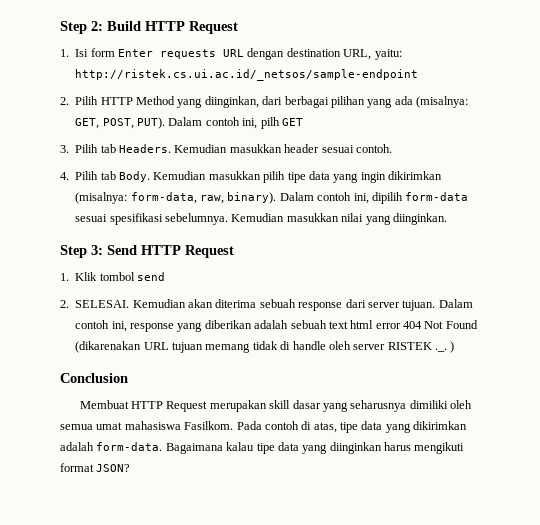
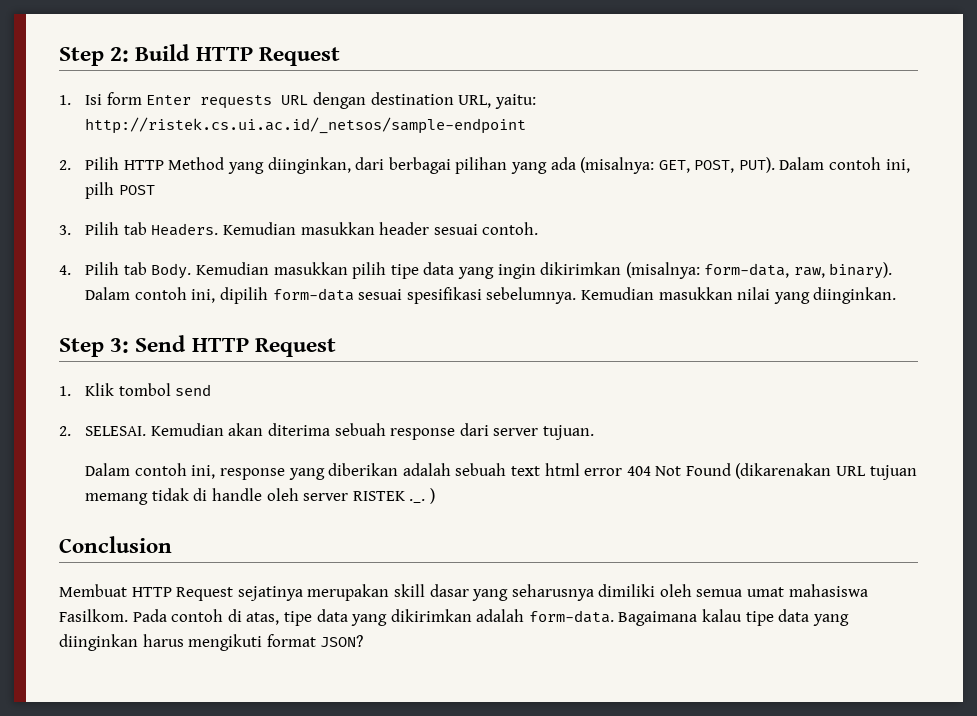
- Dalam contoh ini, pilh GET
+ Dalam contoh ini, pilh POST
- Kemudian akan diterima sebuah response dari server tujuan. Dalam contoh ini, response yang diberikan adalah sebuah text html error 404 Not Found (dikarenakan URL tujuan memang tidak di handle oleh server RISTEK ._. )
+ Kemudian akan diterima sebuah response dari server tujuan.
+ Dalam contoh ini, response yang diberikan adalah sebuah text html error 404 Not Found (dikarenakan URL tujuan memang tidak di handle oleh server RISTEK ._. )
- Membuat HTTP Request merupakan skill dasar yang seharusnya dimiliki oleh semua umat mahasiswa Fasilkom.
+ Membuat HTTP Request sejatinya merupakan skill dasar yang seharusnya dimiliki oleh semua umat mahasiswa Fasilkom.

